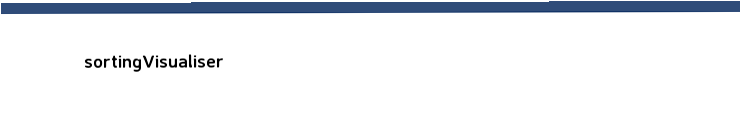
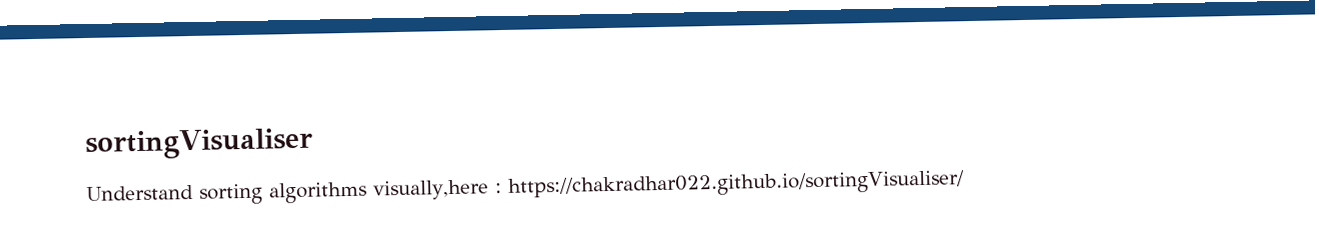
+ Understand sorting algorithms visually,here : https://chakradhar022.github.io/sortingVisualiser/

